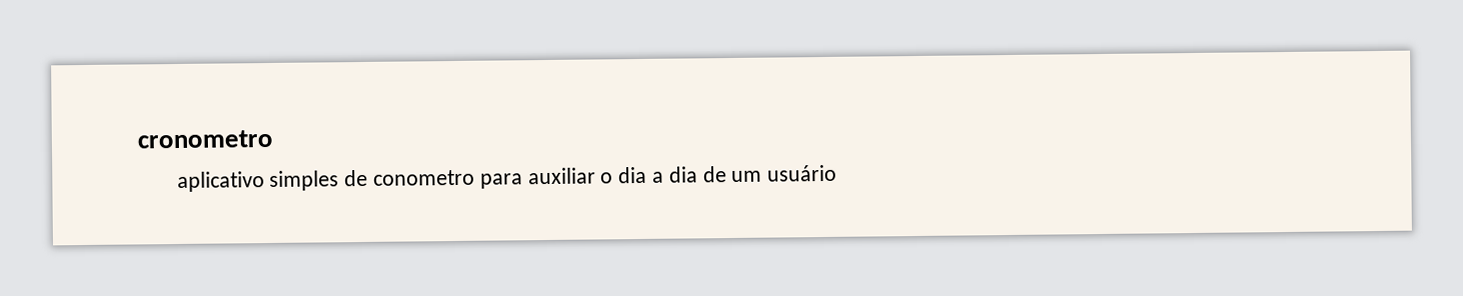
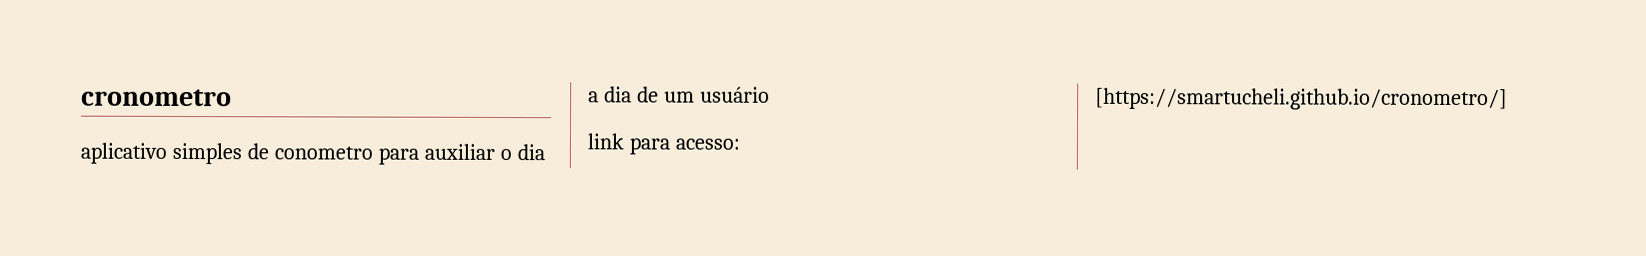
+ link para acesso: [https://smartucheli.github.io/cronometro/]

